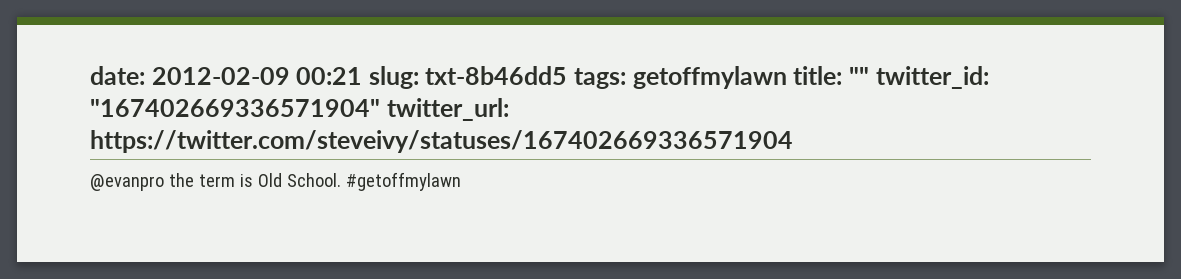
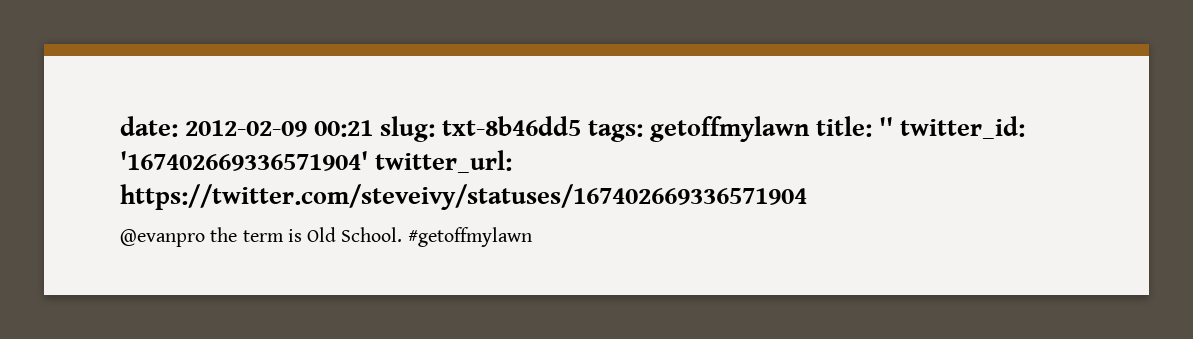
- date: 2012-02-09 00:21 slug: txt-8b46dd5 tags: getoffmylawn title: "" twitter_id: "167402669336571904" twitter_url: https://twitter.com/steveivy/statuses/167402669336571904
+ date: 2012-02-09 00:21 slug: txt-8b46dd5 tags: getoffmylawn title: '' twitter_id: '167402669336571904' twitter_url: https://twitter.com/steveivy/statuses/167402669336571904

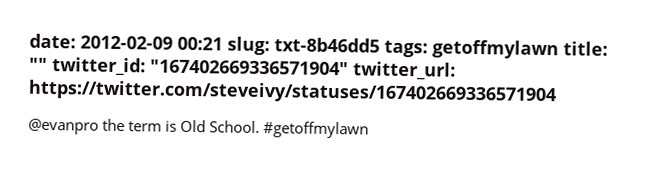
- date: 2012-02-09 00:21 slug: txt-8b46dd5 tags: getoffmylawn title: '' twitter_id: '167402669336571904' twitter_url: https://twitter.com/steveivy/statuses/167402669336571904
+ date: 2012-02-09 00:21 slug: txt-8b46dd5 tags: getoffmylawn title: "" twitter_id: "167402669336571904" twitter_url: https://twitter.com/steveivy/statuses/167402669336571904

